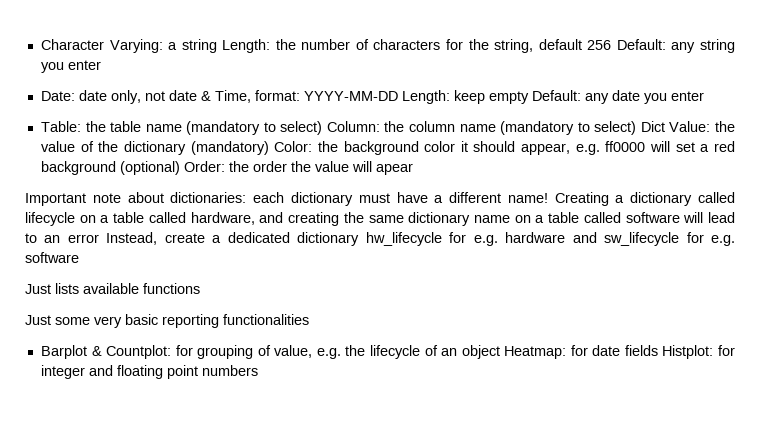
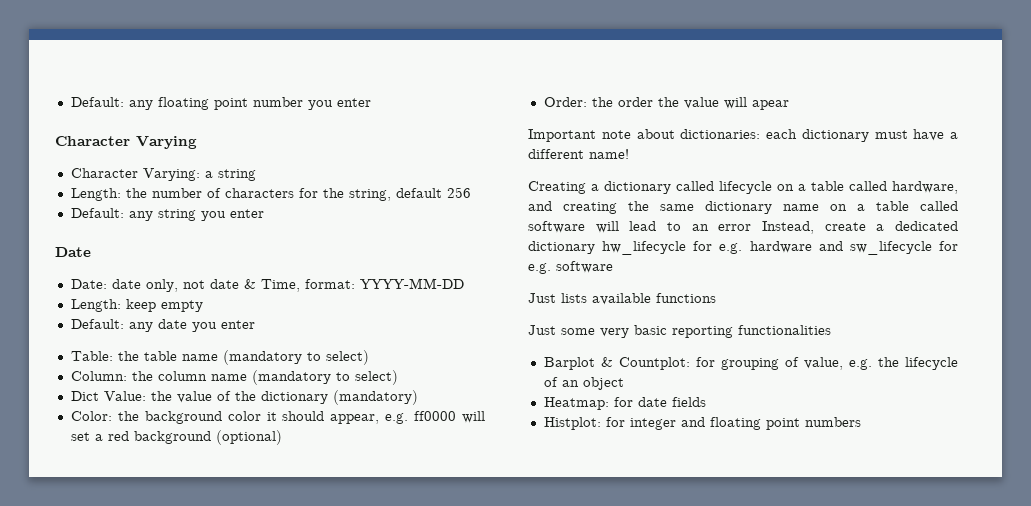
+ Default: any floating point number you enter
+ Character Varying
- Character Varying: a string Length: the number of characters for the string, default 256 Default: any string you enter
+ Character Varying: a string
+ Length: the number of characters for the string, default 256
+ Default: any string you enter
+ Date
- Date: date only, not date & Time, format: YYYY-MM-DD Length: keep empty Default: any date you enter
+ Date: date only, not date & Time, format: YYYY-MM-DD
+ Length: keep empty
+ Default: any date you enter
- Table: the table name (mandatory to select) Column: the column name (mandatory to select) Dict Value: the value of the dictionary (mandatory) Color: the background color it should appear, e.g. ff0000 will set a red background (optional) Order: the order the value will apear
+ Table: the table name (mandatory to select)
+ Column: the column name (mandatory to select)
+ Dict Value: the value of the dictionary (mandatory)
+ Color: the background color it should appear, e.g. ff0000 will set a red background (optional)
+ Order: the order the value will apear
- Important note about dictionaries: each dictionary must have a different name! Creating a dictionary called lifecycle on a table called hardware, and creating the same dictionary name on a table called software will lead to an error Instead, create a dedicated dictionary hw_lifecycle for e.g. hardware and sw_lifecycle for e.g. software
+ Important note about dictionaries: each dictionary must have a different name!
+ Creating a dictionary called lifecycle on a table called hardware, and creating the same dictionary name on a table called software will lead to an error Instead, create a dedicated dictionary hw_lifecycle for e.g. hardware and sw_lifecycle for e.g. software
- Barplot & Countplot: for grouping of value, e.g. the lifecycle of an object Heatmap: for date fields Histplot: for integer and floating point numbers
+ Barplot & Countplot: for grouping of value, e.g. the lifecycle of an object
+ Heatmap: for date fields
+ Histplot: for integer and floating point numbers

